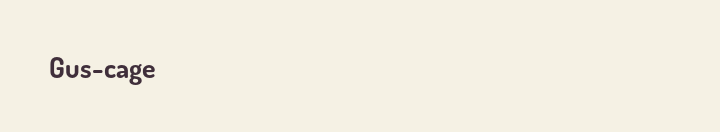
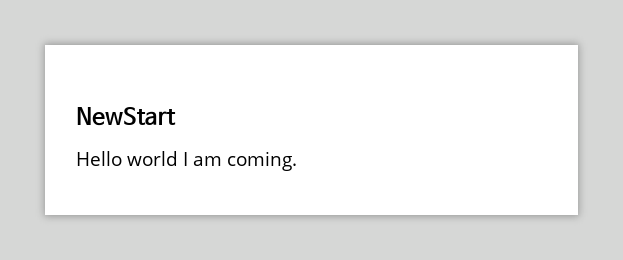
- Gus-cage
+ NewStart
+ Hello world I am coming.

